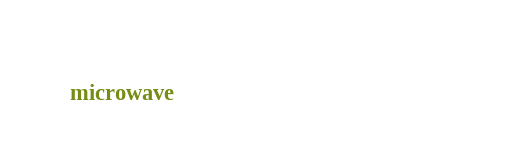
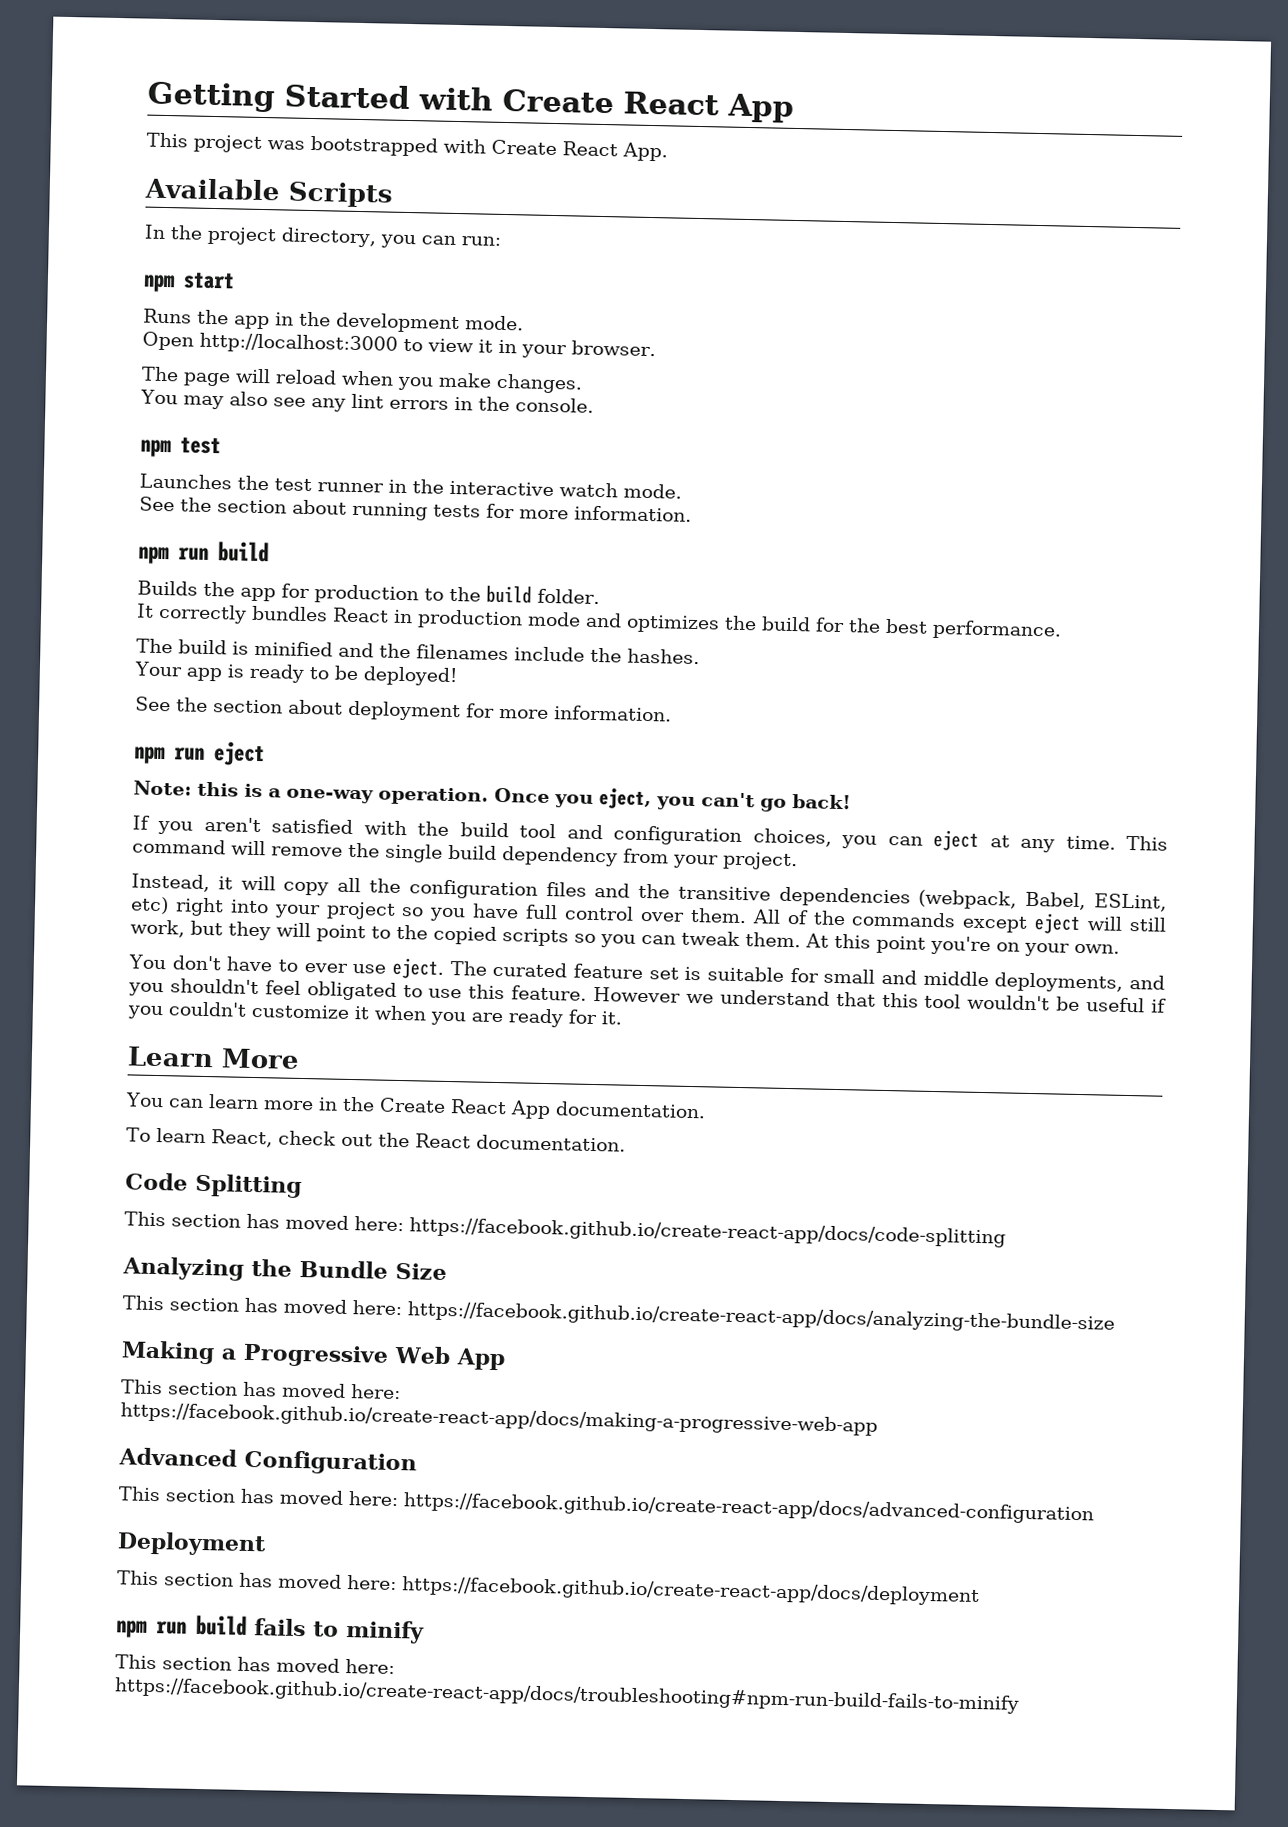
- microwave
+ Getting Started with Create React App
+ This project was bootstrapped with Create React App.
+ Available Scripts
+ In the project directory, you can run:
+ npm start
+ Runs the app in the development mode.
+ Open http://localhost:3000 to view it in your browser.
+ The page will reload when you make changes.
+ You may also see any lint errors in the console.
+ npm test
+ Launches the test runner in the interactive watch mode.
+ See the section about running tests for more information.
+ npm run build
+ Builds the app for production to the build folder.
+ It correctly bundles React in production mode and optimizes the build for the best performance.
+ The build is minified and the filenames include the hashes.
+ Your app is ready to be deployed!
+ See the section about deployment for more information.
+ npm run eject
+ Note: this is a one-way operation. Once you eject, you can't go back!
+ If you aren't satisfied with the build tool and configuration choices, you can eject at any time. This command will remove the single build dependency from your project.
+ Instead, it will copy all the configuration files and the transitive dependencies (webpack, Babel, ESLint, etc) right into your project so you have full control over them. All of the commands except eject will still work, but they will point to the copied scripts so you can tweak them. At this point you're on your own.
+ You don't have to ever use eject. The curated feature set is suitable for small and middle deployments, and you shouldn't feel obligated to use this feature. However we understand that this tool wouldn't be useful if you couldn't customize it when you are ready for it.
+ Learn More
+ You can learn more in the Create React App documentation.
+ To learn React, check out the React documentation.
+ Code Splitting
+ This section has moved here: https://facebook.github.io/create-react-app/docs/code-splitting
+ Analyzing the Bundle Size
+ This section has moved here: https://facebook.github.io/create-react-app/docs/analyzing-the-bundle-size
+ Making a Progressive Web App
+ This section has moved here: https://facebook.github.io/create-react-app/docs/making-a-progressive-web-app
+ Advanced Configuration
+ This section has moved here: https://facebook.github.io/create-react-app/docs/advanced-configuration
+ Deployment
+ This section has moved here: https://facebook.github.io/create-react-app/docs/deployment
+ npm run build fails to minify
+ This section has moved here: https://facebook.github.io/create-react-app/docs/troubleshooting#npm-run-build-fails-to-minify

